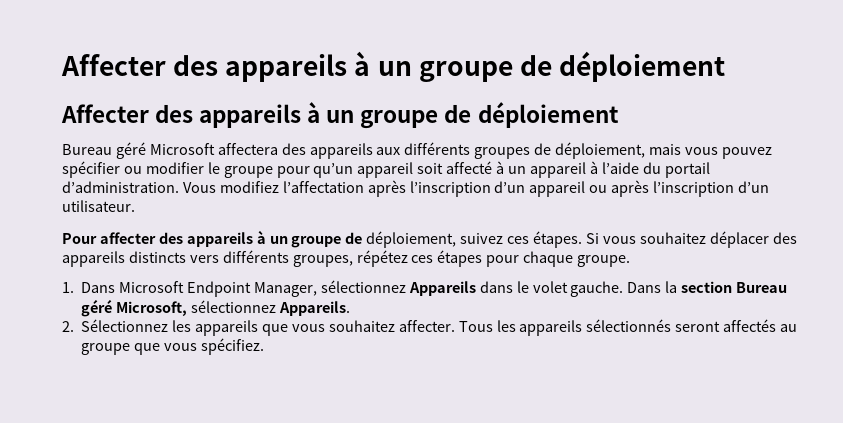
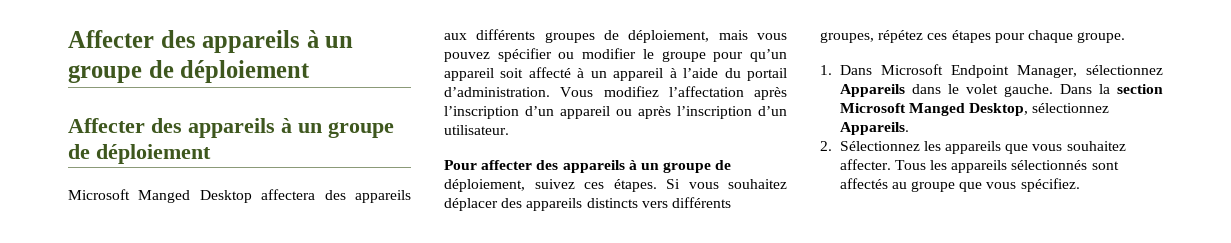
- Bureau géré Microsoft affectera des appareils aux différents groupes de déploiement, mais vous pouvez spécifier ou modifier le groupe pour qu’un appareil soit affecté à un appareil à l’aide du portail d’administration.
+ Microsoft Manged Desktop affectera des appareils aux différents groupes de déploiement, mais vous pouvez spécifier ou modifier le groupe pour qu’un appareil soit affecté à un appareil à l’aide du portail d’administration.
- Dans la section Bureau géré Microsoft, sélectionnez Appareils.
+ Dans la section Microsoft Manged Desktop, sélectionnez Appareils.
- Tous les appareils sélectionnés seront affectés au groupe que vous spécifiez.
+ Tous les appareils sélectionnés sont affectés au groupe que vous spécifiez.

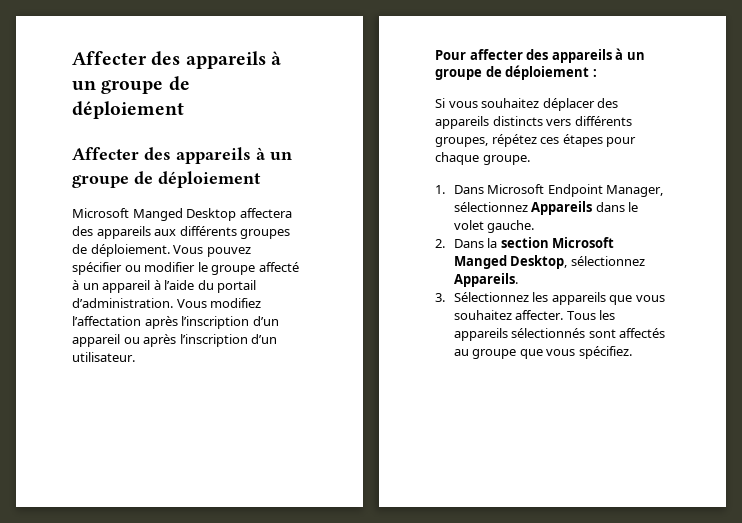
- Microsoft Manged Desktop affectera des appareils aux différents groupes de déploiement, mais vous pouvez spécifier ou modifier le groupe pour qu’un appareil soit affecté à un appareil à l’aide du portail d’administration.
+ Microsoft Manged Desktop affectera des appareils aux différents groupes de déploiement. Vous pouvez spécifier ou modifier le groupe affecté à un appareil à l’aide du portail d’administration.
- Pour affecter des appareils à un groupe de déploiement, suivez ces étapes. Si vous souhaitez déplacer des appareils distincts vers différents groupes, répétez ces étapes pour chaque groupe.
+ Pour affecter des appareils à un groupe de déploiement :
+ Si vous souhaitez déplacer des appareils distincts vers différents groupes, répétez ces étapes pour chaque groupe.
- 1. Dans Microsoft Endpoint Manager, sélectionnez Appareils dans le volet gauche. Dans la section Microsoft Manged Desktop, sélectionnez Appareils.
+ 1. Dans Microsoft Endpoint Manager, sélectionnez Appareils dans le volet gauche.
+ 2. Dans la section Microsoft Manged Desktop, sélectionnez Appareils.
- 2. Sélectionnez les appareils que vous souhaitez affecter.
+ 3. Sélectionnez les appareils que vous souhaitez affecter.

